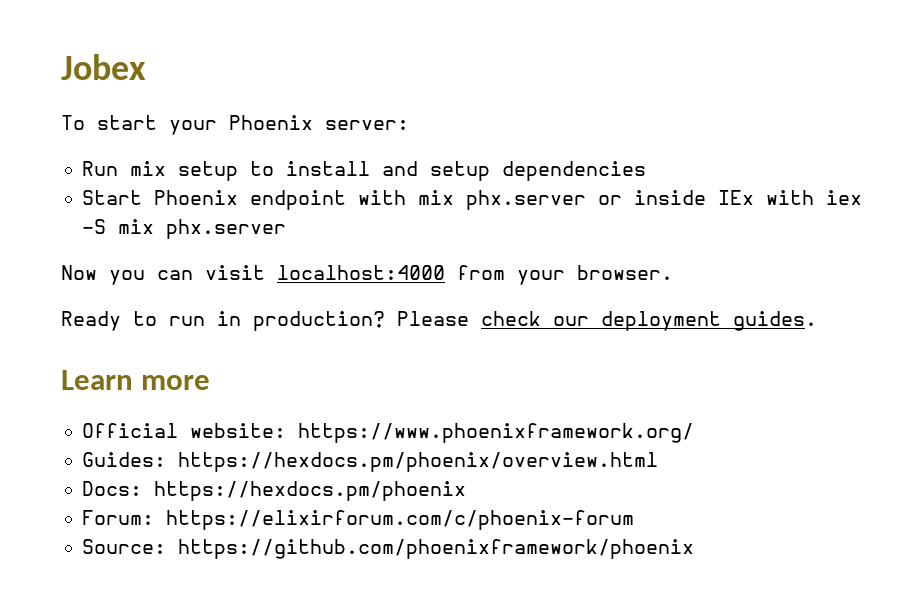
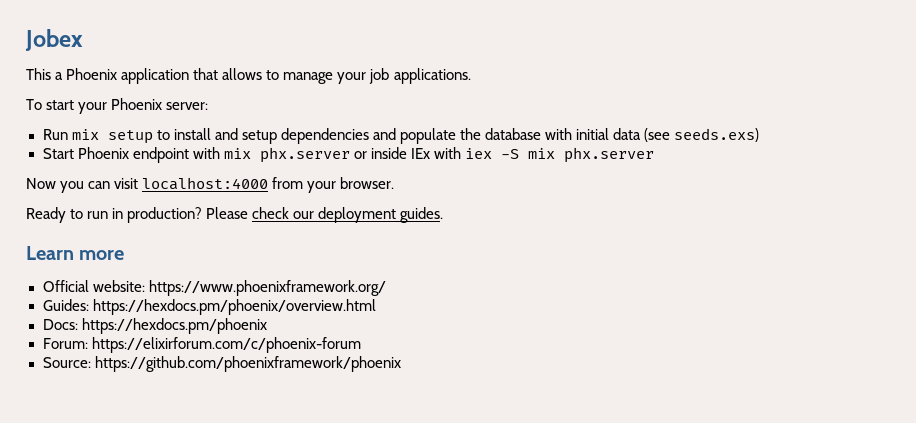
+ This a Phoenix application that allows to manage your job applications.
- Run mix setup to install and setup dependencies
+ Run mix setup to install and setup dependencies and populate the database with initial data (see seeds.exs)

